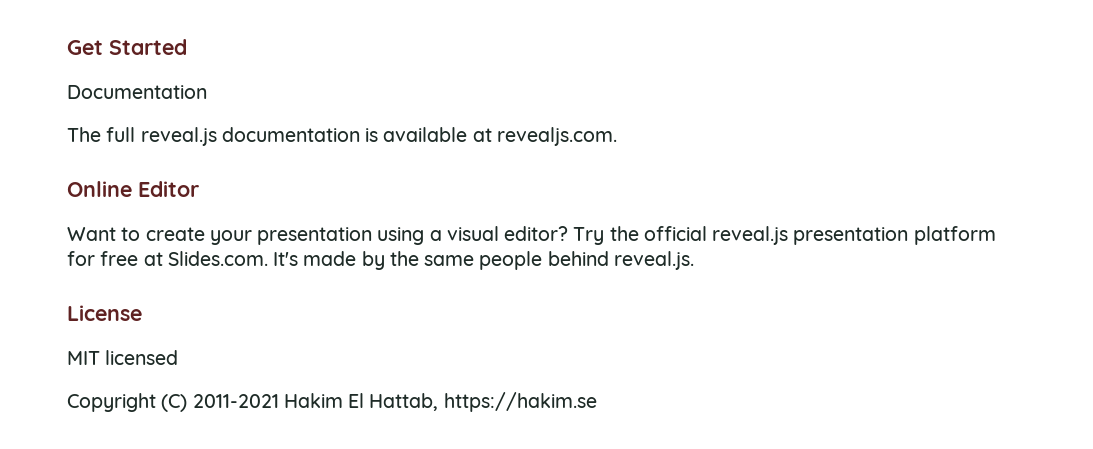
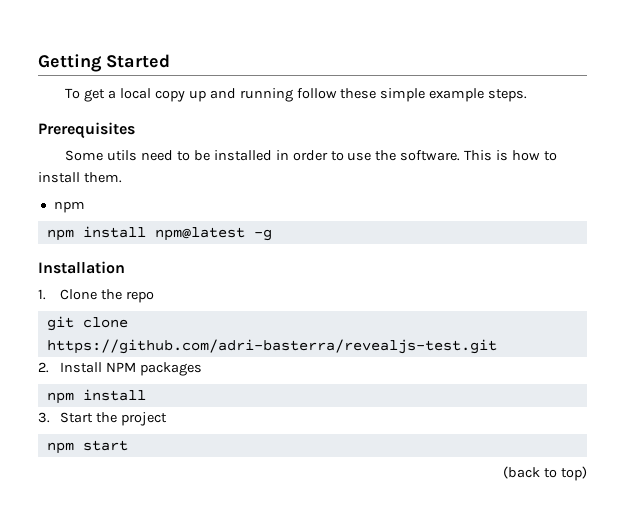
- Get Started
+ Getting Started
- Documentation
- The full reveal.js documentation is available at revealjs.com.
- Online Editor
- Want to create your presentation using a visual editor? Try the official reveal.js presentation platform for free at Slides.com. It's made by the same people behind reveal.js.
- License
- MIT licensed
- Copyright (C) 2011-2021 Hakim El Hattab, https://hakim.se
+ To get a local copy up and running follow these simple example steps.
+ Prerequisites
+ Some utils need to be installed in order to use the software. This is how to install them.
+ npm
+ npm install npm@latest -g
+ Installation
+ 1. Clone the repo
+ git clone https://github.com/adri-basterra/revealjs-test.git
+ 2. Install NPM packages
+ npm install
+ 3. Start the project
+ npm start
+ (back to top)

